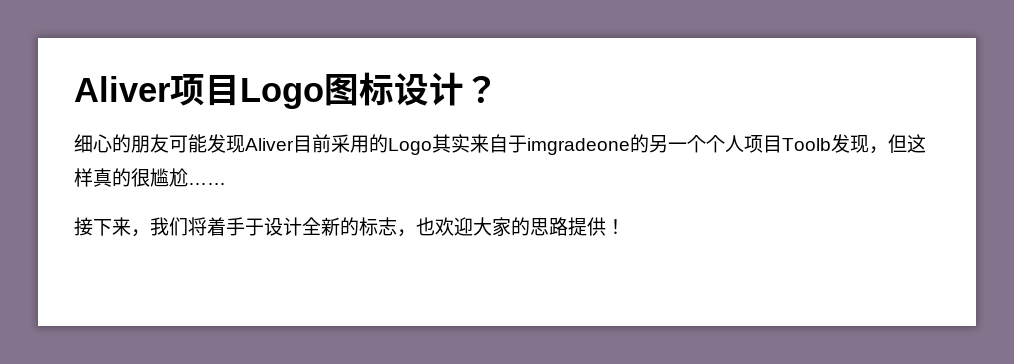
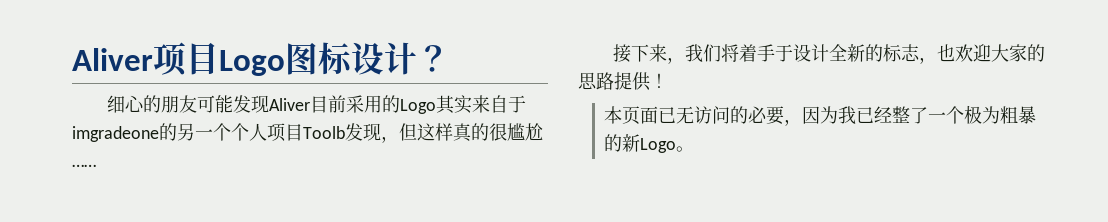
+ 本页面已无访问的必要，因为我已经整了一个极为粗暴的新Logo。

